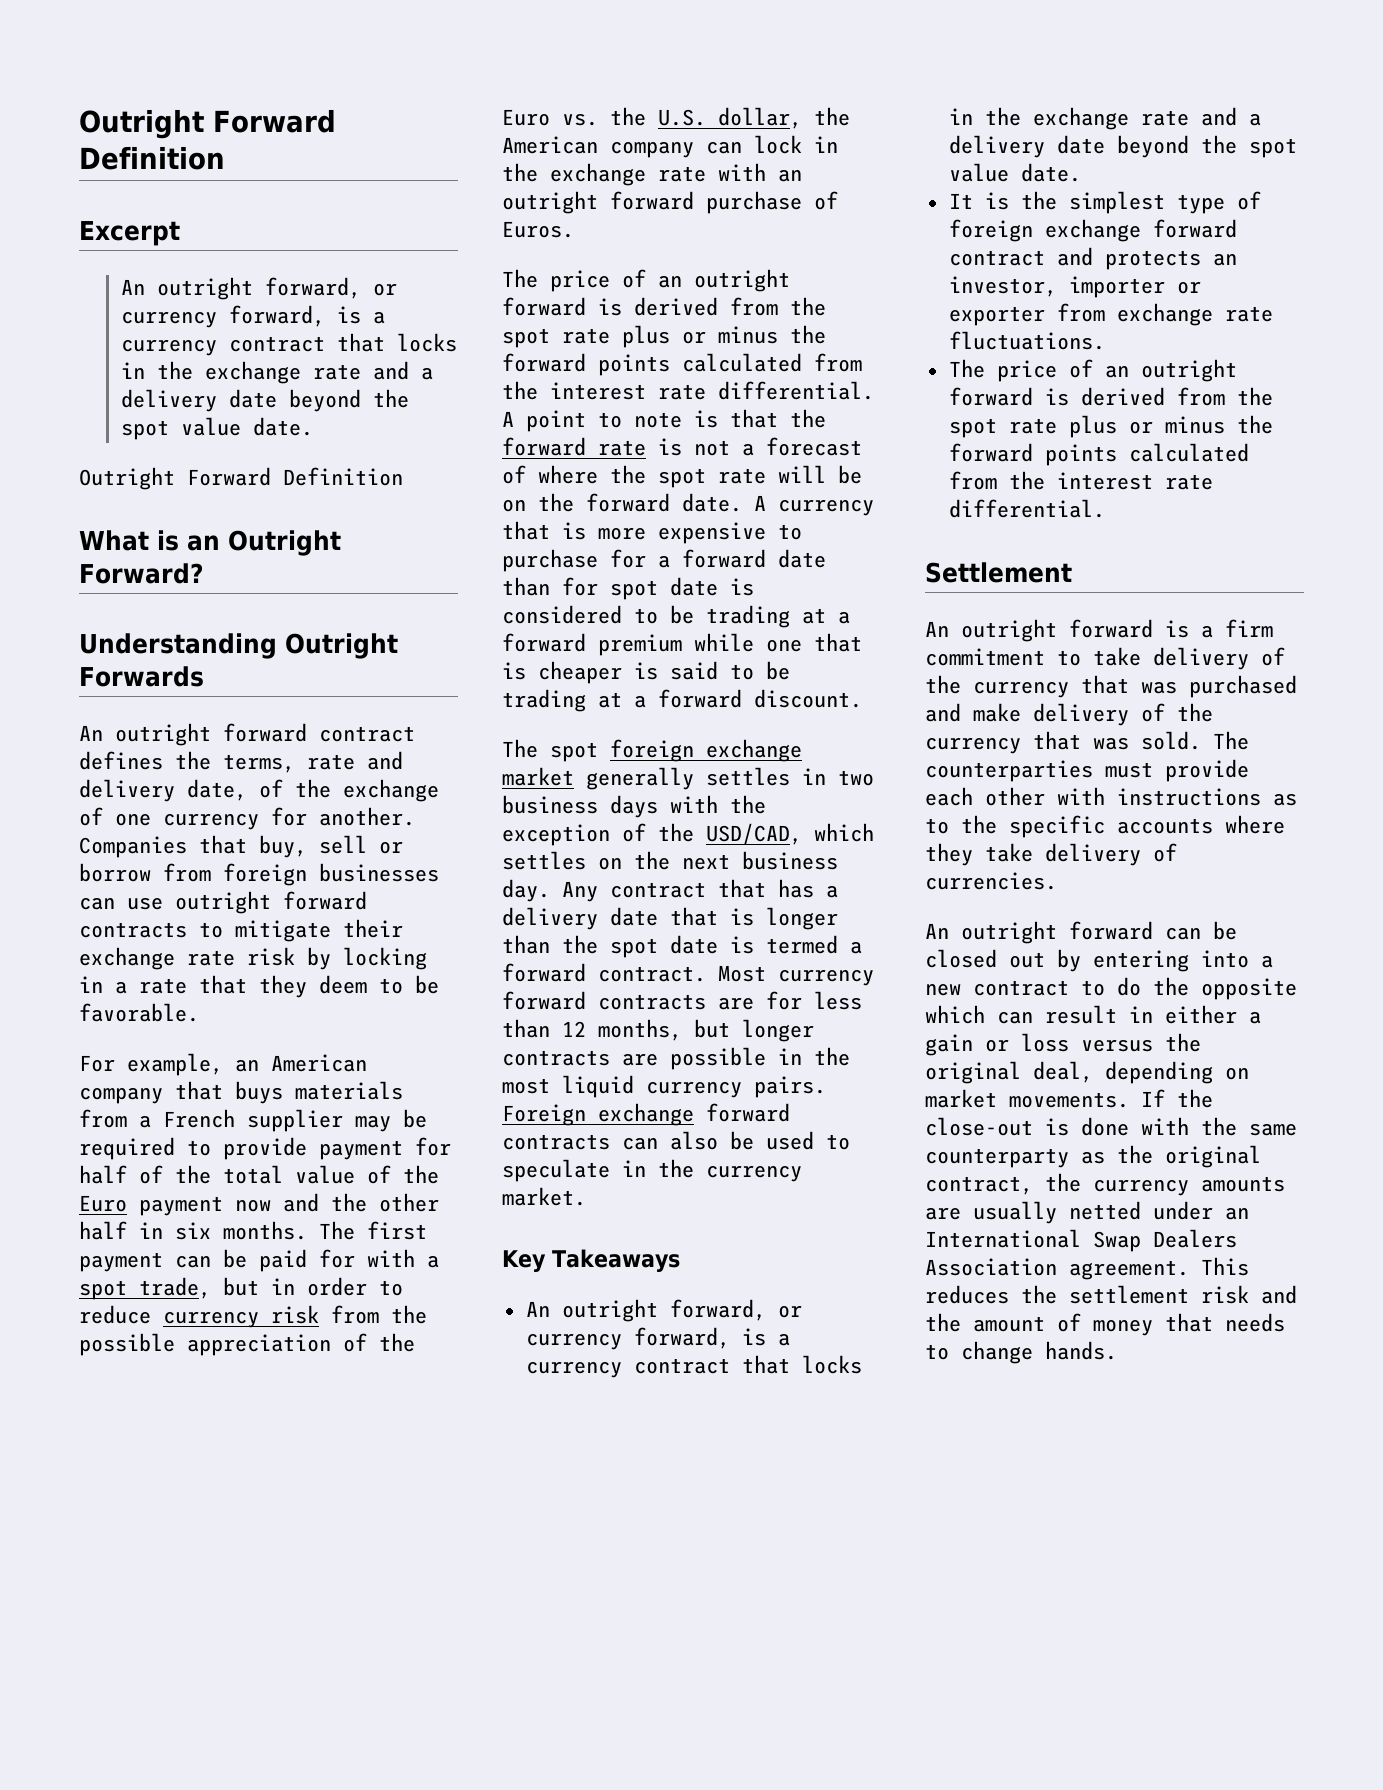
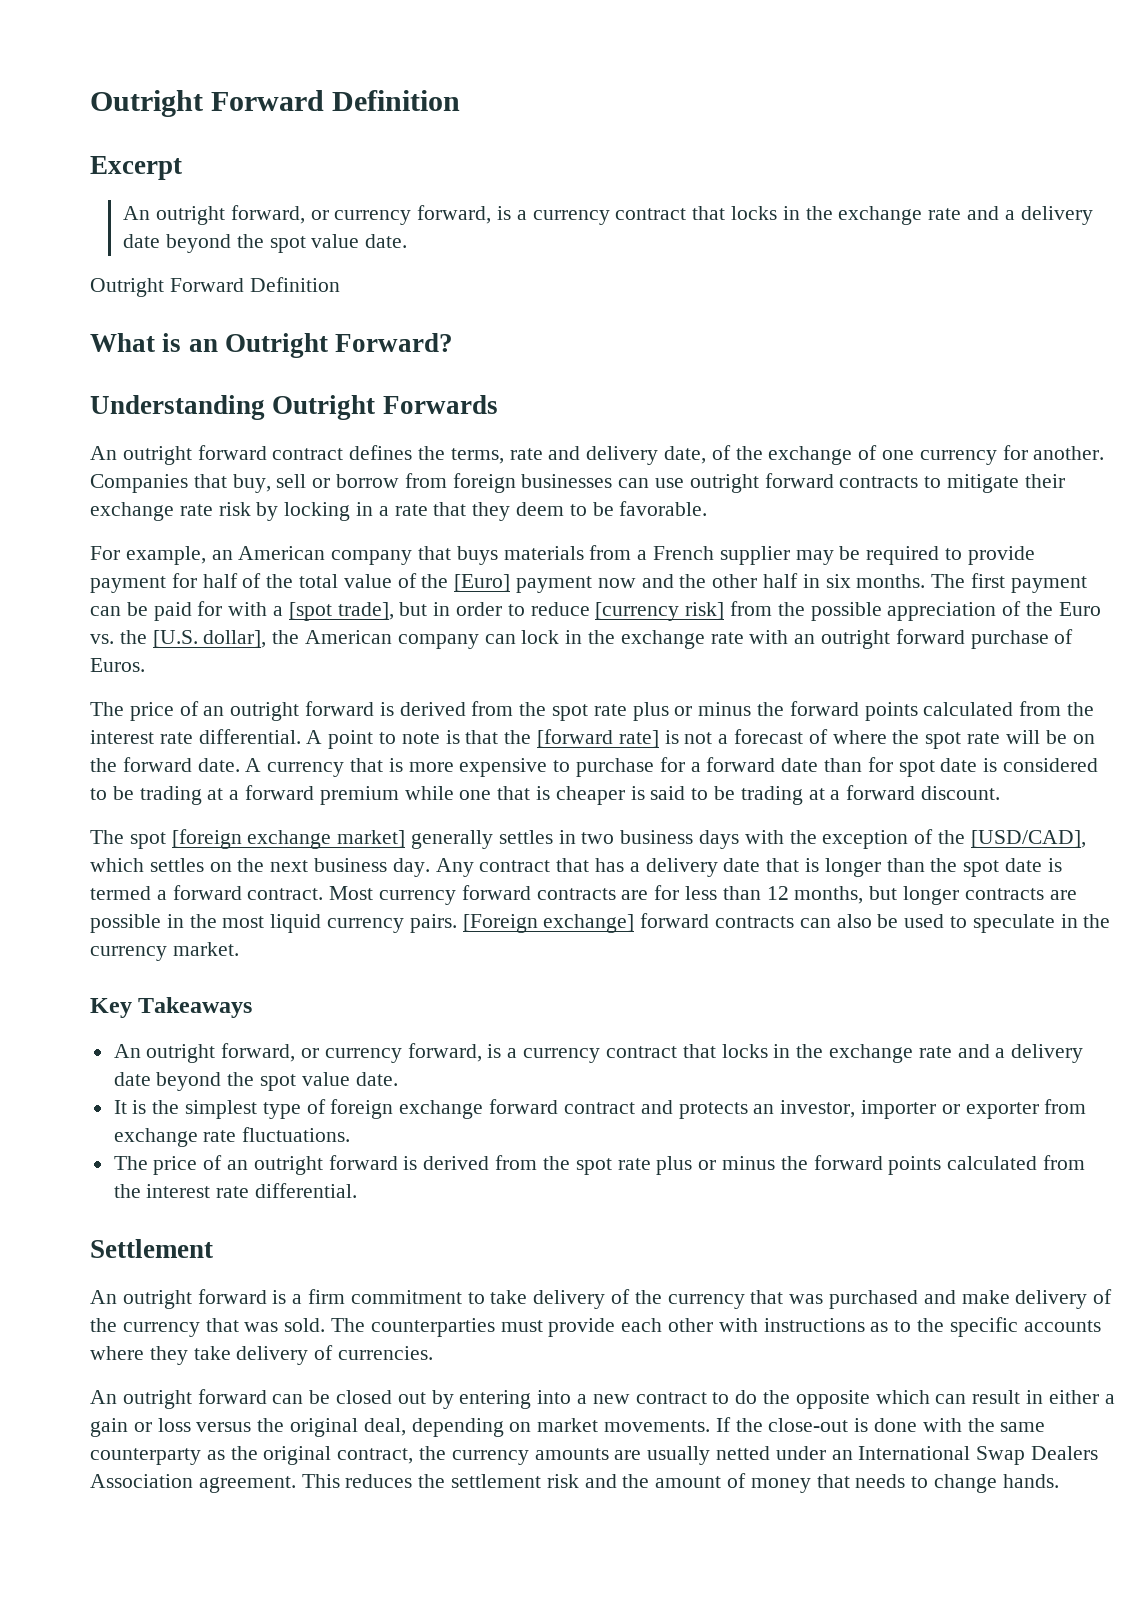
- For example, an American company that buys materials from a French supplier may be required to provide payment for half of the total value of the Euro payment now and the other half in six months.
+ For example, an American company that buys materials from a French supplier may be required to provide payment for half of the total value of the [Euro] payment now and the other half in six months.
- The first payment can be paid for with a spot trade, but in order to reduce currency risk from the possible appreciation of the Euro vs. the U.S. dollar, the American company can lock in the exchange rate with an outright forward purchase of Euros.
+ The first payment can be paid for with a [spot trade], but in order to reduce [currency risk] from the possible appreciation of the Euro vs. the [U.S. dollar], the American company can lock in the exchange rate with an outright forward purchase of Euros.
- A point to note is that the forward rate is not a forecast of where the spot rate will be on the forward date.
+ A point to note is that the [forward rate] is not a forecast of where the spot rate will be on the forward date.
- The spot foreign exchange market generally settles in two business days with the exception of the USD/CAD, which settles on the next business day.
+ The spot [foreign exchange market] generally settles in two business days with the exception of the [USD/CAD], which settles on the next business day.
- Foreign exchange forward contracts can also be used to speculate in the currency market.
+ [Foreign exchange] forward contracts can also be used to speculate in the currency market.

